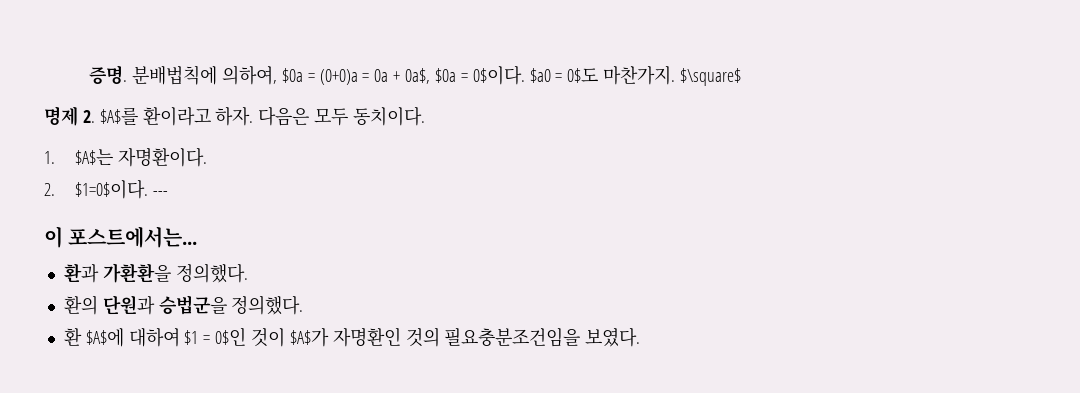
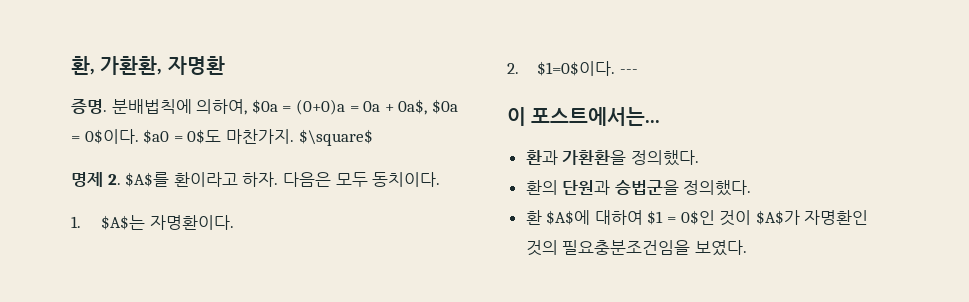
+ 환, 가환환, 자명환

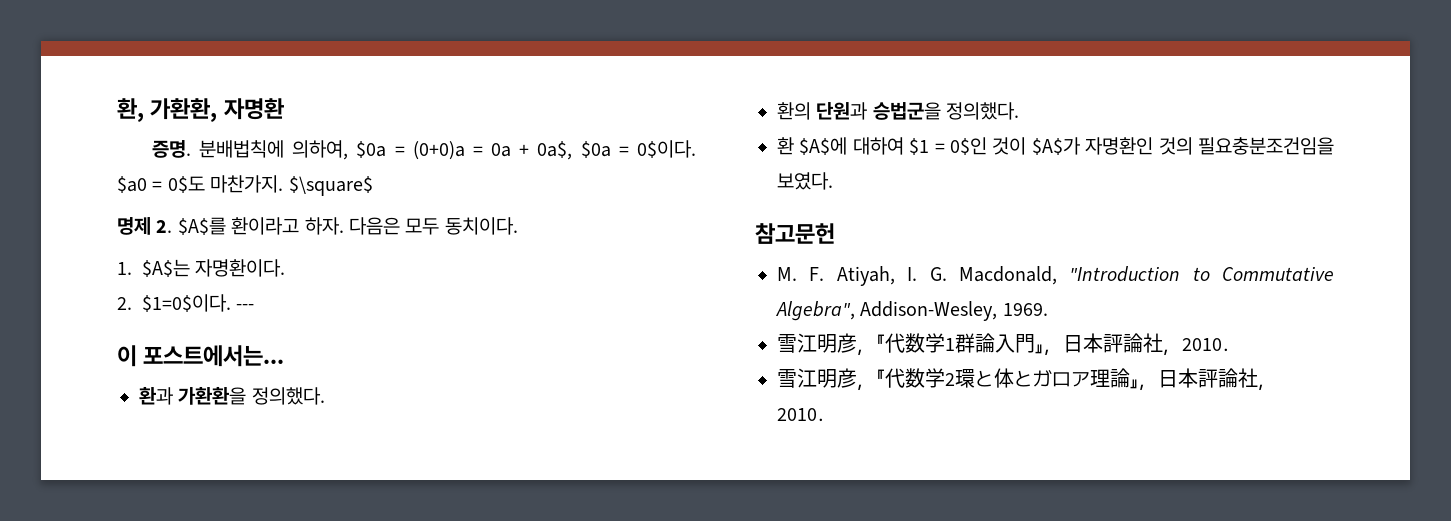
+ 참고문헌
+ M. F. Atiyah, I. G. Macdonald, "Introduction to Commutative Algebra", Addison-Wesley, 1969.
+ 雪江明彦，『代数学1群論入門』，日本評論社，2010．
+ 雪江明彦，『代数学2環と体とガロア理論』，日本評論社，2010．

